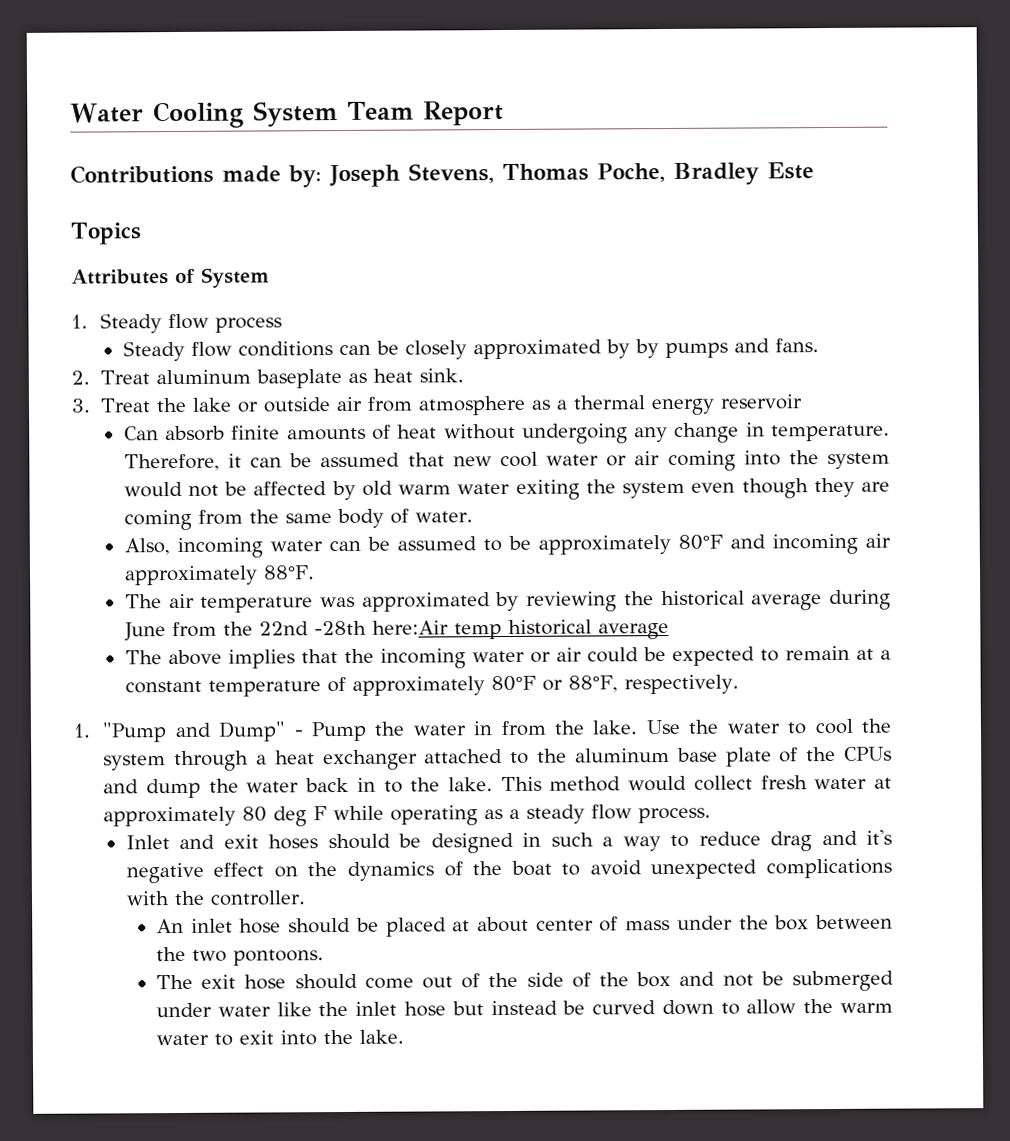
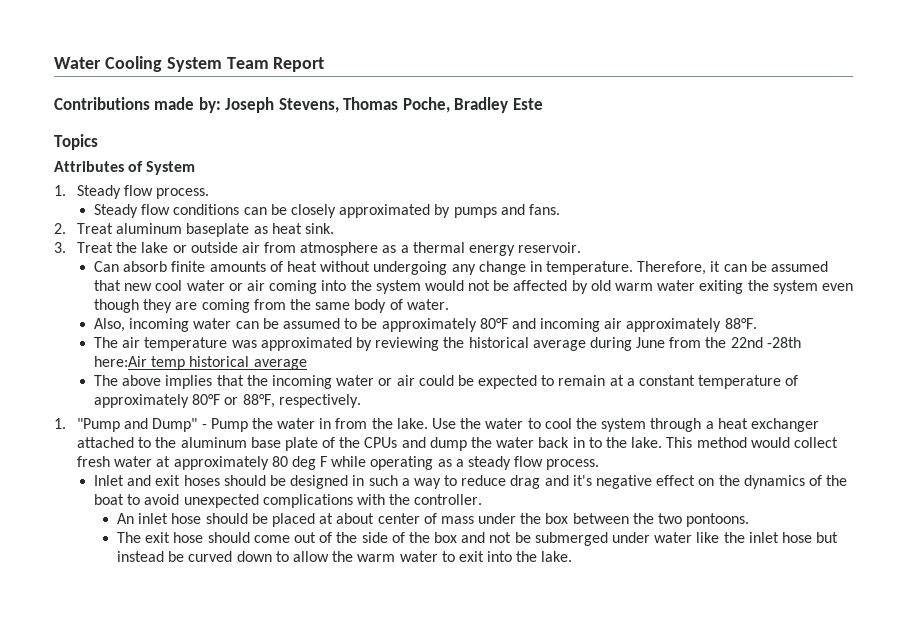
- 1. Steady flow process
+ 1. Steady flow process.
- Steady flow conditions can be closely approximated by by pumps and fans.
+ Steady flow conditions can be closely approximated by pumps and fans.
- 3. Treat the lake or outside air from atmosphere as a thermal energy reservoir
+ 3. Treat the lake or outside air from atmosphere as a thermal energy reservoir.

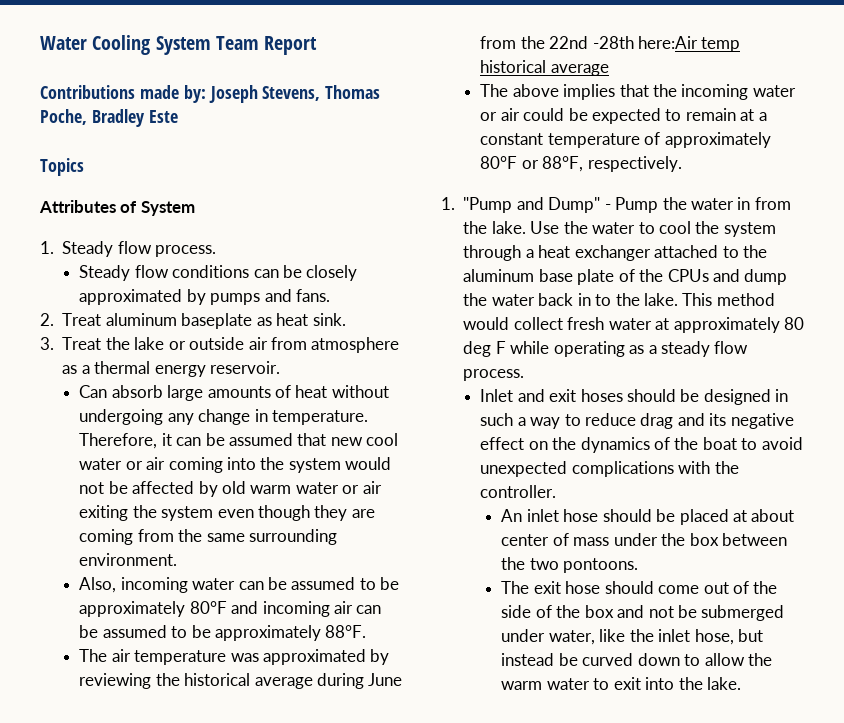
- Can absorb finite amounts of heat without undergoing any change in temperature.
+ Can absorb large amounts of heat without undergoing any change in temperature.
- Therefore, it can be assumed that new cool water or air coming into the system would not be affected by old warm water exiting the system even though they are coming from the same body of water.
+ Therefore, it can be assumed that new cool water or air coming into the system would not be affected by old warm water or air exiting the system even though they are coming from the same surrounding environment.
- Also, incoming water can be assumed to be approximately 80°F and incoming air approximately 88°F.
+ Also, incoming water can be assumed to be approximately 80°F and incoming air can be assumed to be approximately 88°F.
- Inlet and exit hoses should be designed in such a way to reduce drag and it's negative effect on the dynamics of the boat to avoid unexpected complications with the controller.
+ Inlet and exit hoses should be designed in such a way to reduce drag and its negative effect on the dynamics of the boat to avoid unexpected complications with the controller.
- The exit hose should come out of the side of the box and not be submerged under water like the inlet hose but instead be curved down to allow the warm water to exit into the lake.
+ The exit hose should come out of the side of the box and not be submerged under water, like the inlet hose, but instead be curved down to allow the warm water to exit into the lake.

